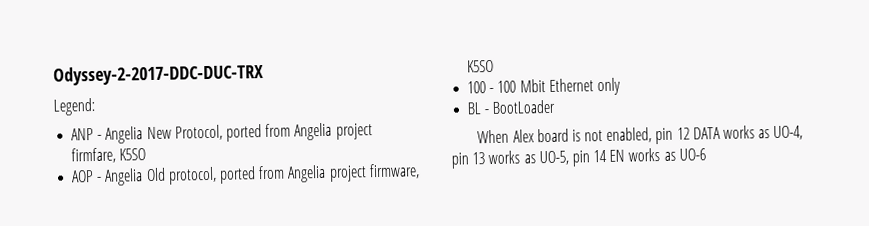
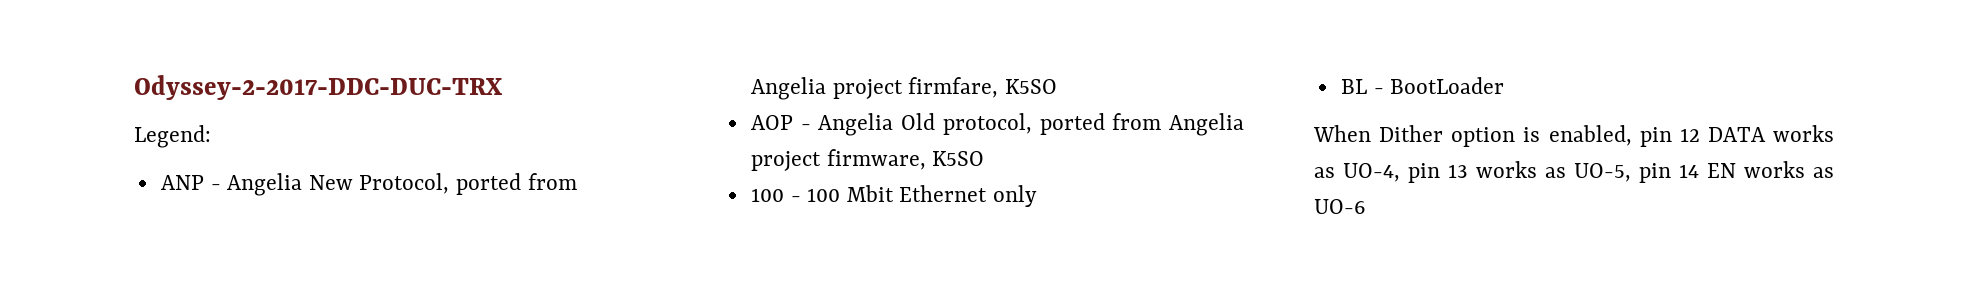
- When Alex board is not enabled, pin 12 DATA works as UO-4, pin 13 works as UO-5, pin 14 EN works as UO-6
+ When Dither option is enabled, pin 12 DATA works as UO-4, pin 13 works as UO-5, pin 14 EN works as UO-6

